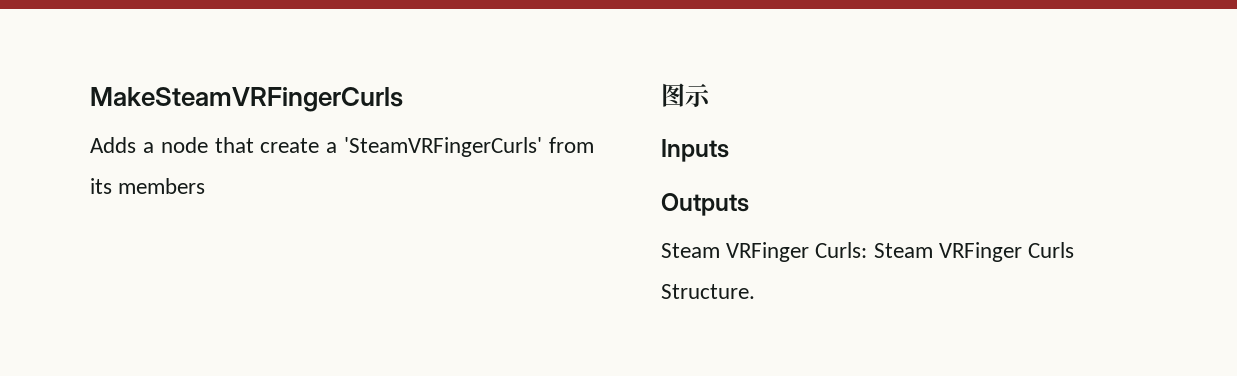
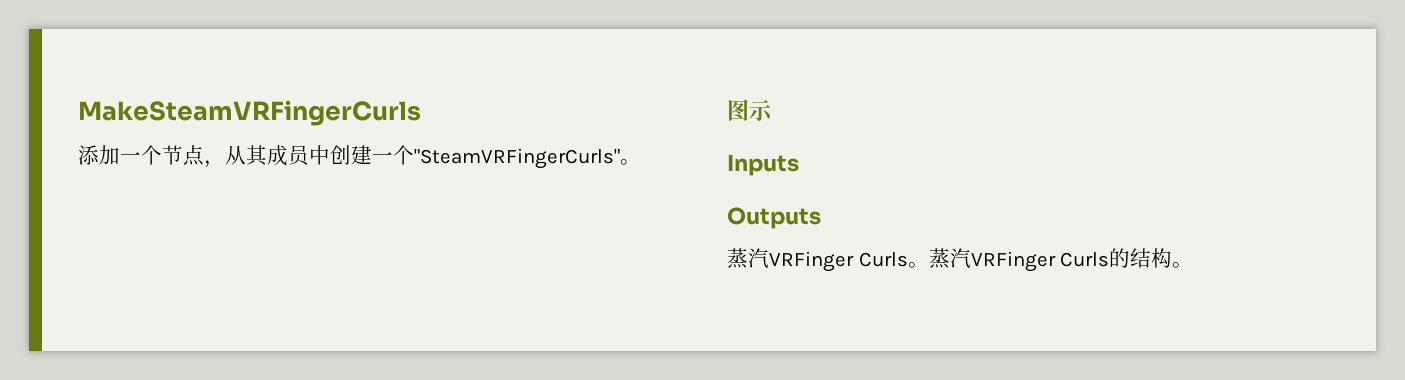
- Adds a node that create a 'SteamVRFingerCurls' from its members
+ 添加一个节点，从其成员中创建一个"SteamVRFingerCurls"。
  图示
  Inputs
  Outputs
- Steam VRFinger Curls: Steam VRFinger Curls Structure.
+ 蒸汽VRFinger Curls。蒸汽VRFinger Curls的结构。

